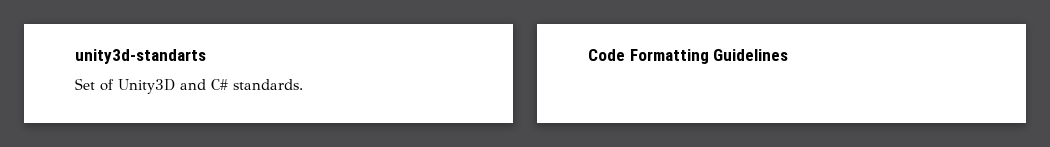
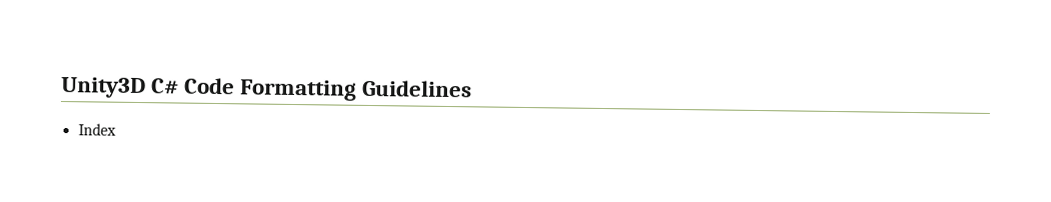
- unity3d-standarts
- Set of Unity3D and C# standards.
- Code Formatting Guidelines
+ Unity3D C# Code Formatting Guidelines
+ Index

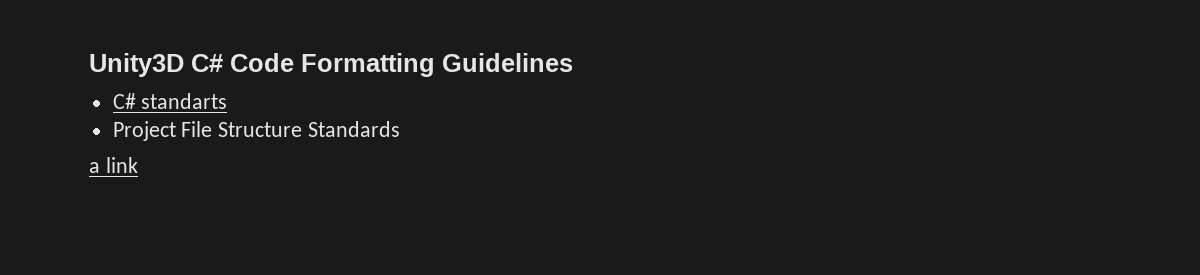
- Index
+ C# standarts
+ Project File Structure Standards
+ a link

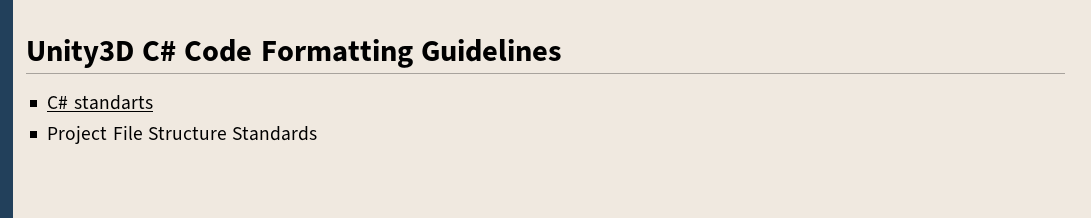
- a link

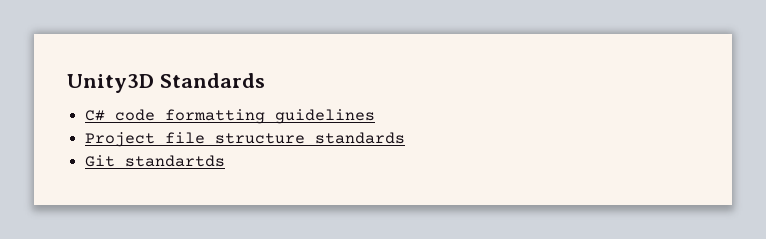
- Unity3D C# Code Formatting Guidelines
- C# standarts
- Project File Structure Standards
+ Unity3D Standards
+ C# code formatting guidelines
+ Project file structure standards
+ Git standartds

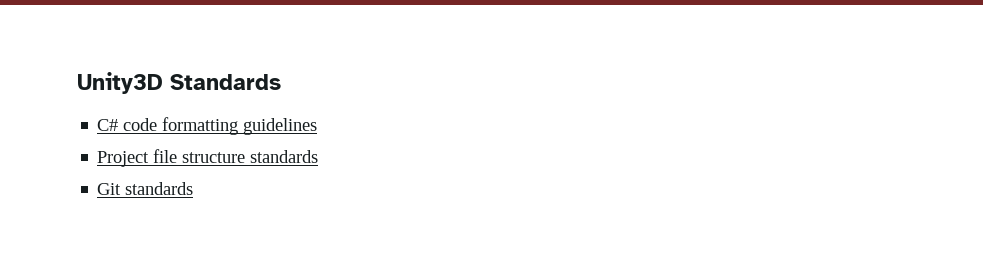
- Git standartds
+ Git standards

